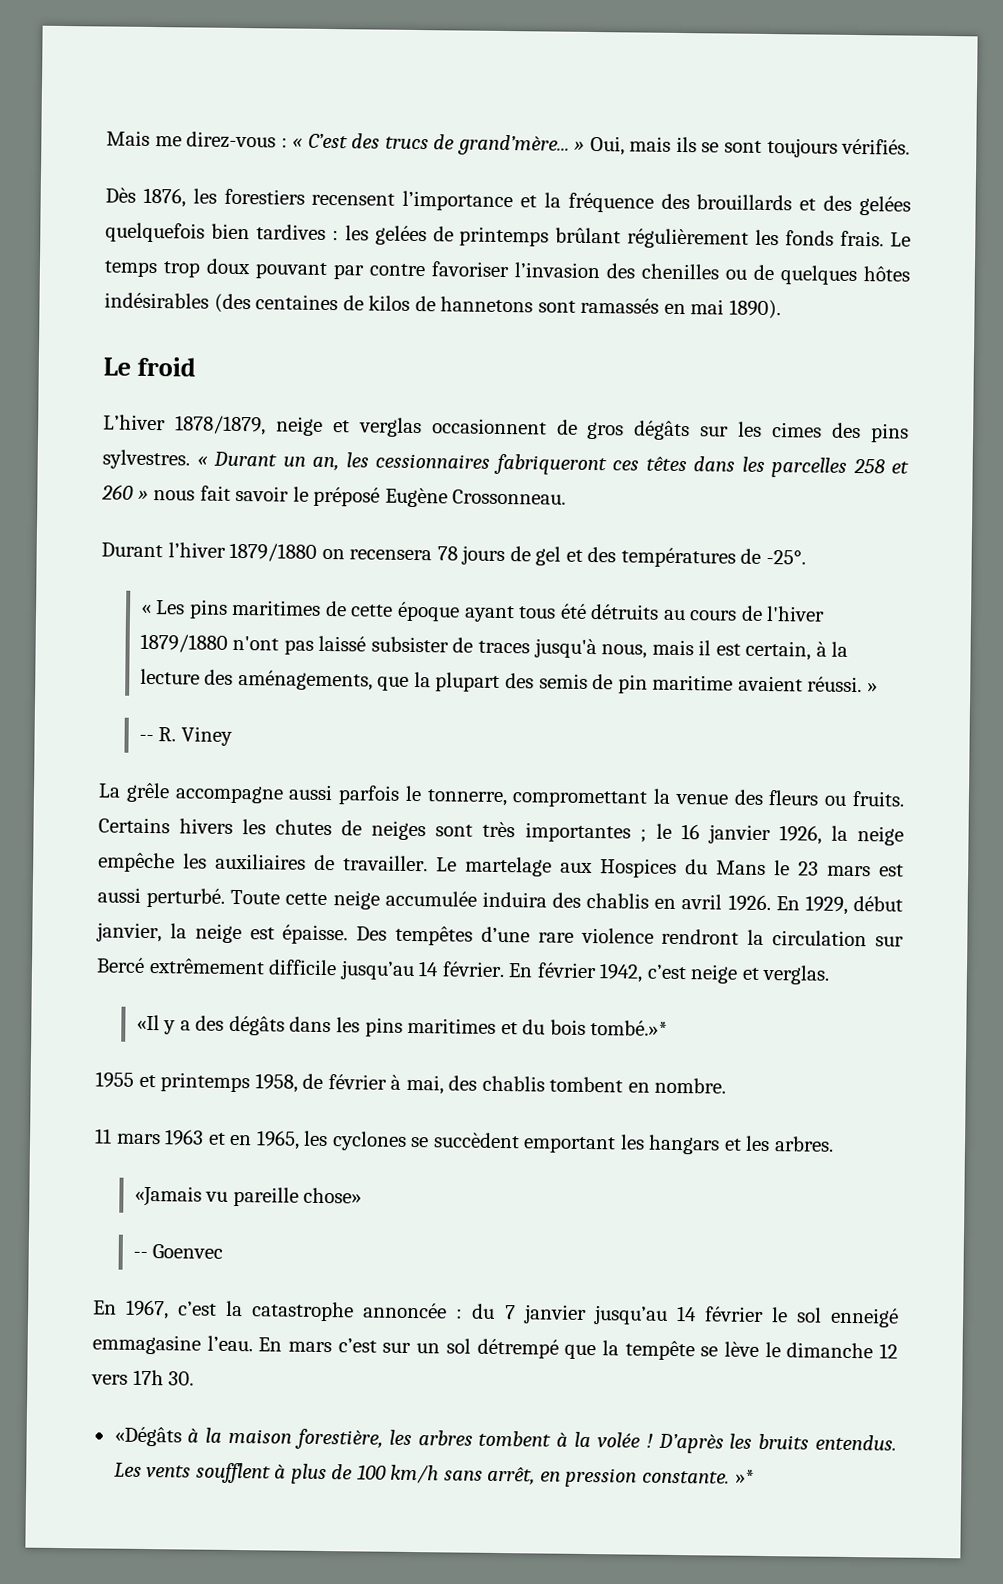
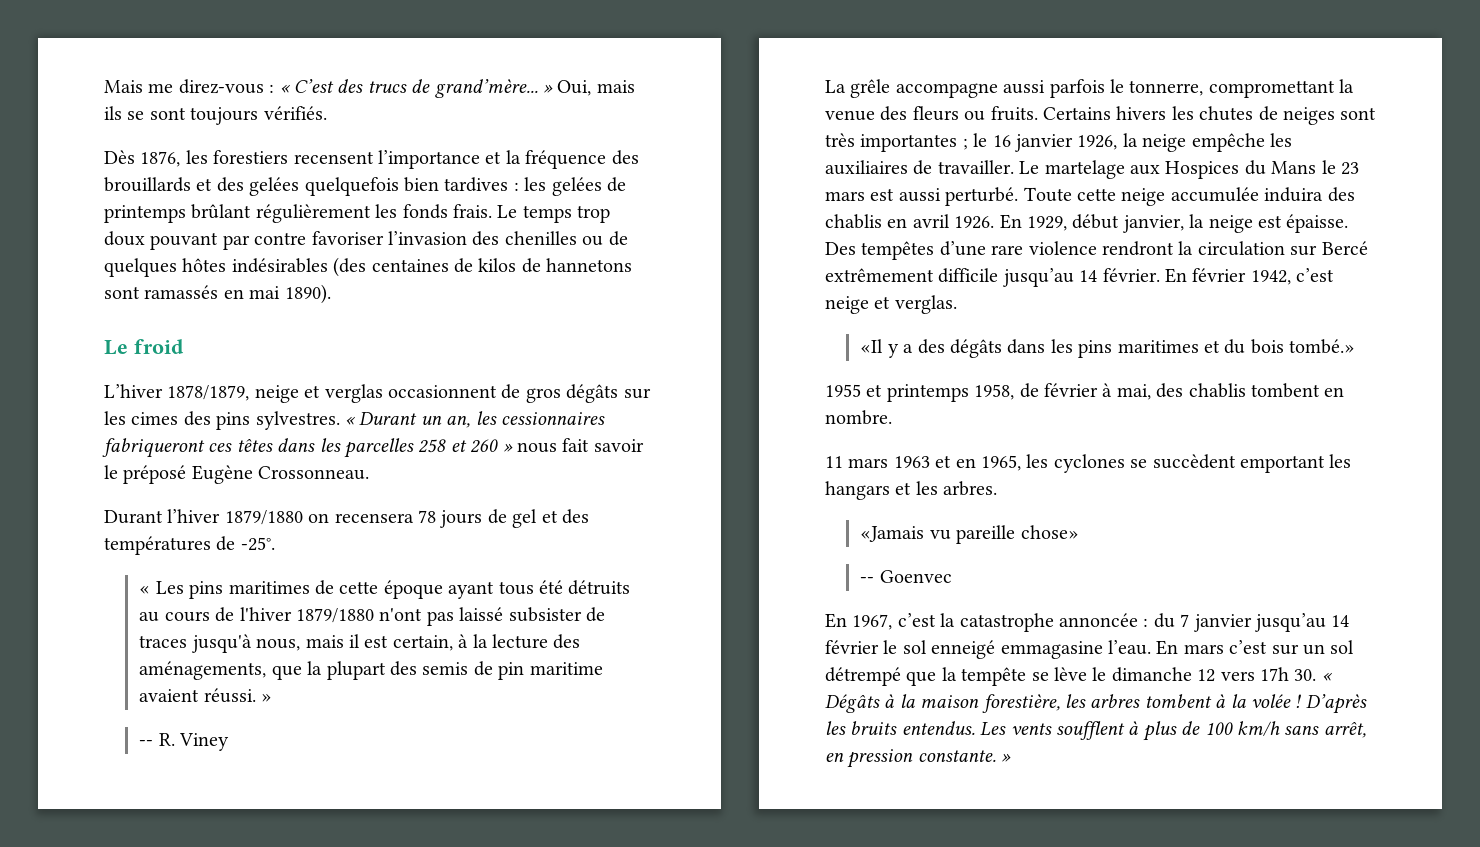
- «Il y a des dégâts dans les pins maritimes et du bois tombé.»*
+ «Il y a des dégâts dans les pins maritimes et du bois tombé.»
- En mars c’est sur un sol détrempé que la tempête se lève le dimanche 12 vers 17h 30.
- «Dégâts à la maison forestière, les arbres tombent à la volée !
+ En mars c’est sur un sol détrempé que la tempête se lève le dimanche 12 vers 17h 30. « Dégâts à la maison forestière, les arbres tombent à la volée !
- Les vents soufflent à plus de 100 km/h sans arrêt, en pression constante. »*
+ Les vents soufflent à plus de 100 km/h sans arrêt, en pression constante. »

